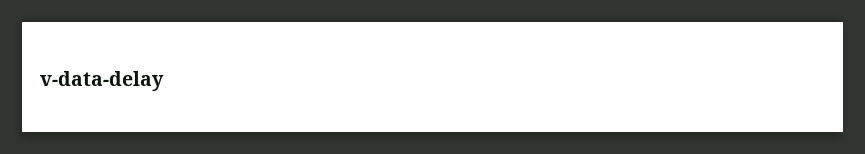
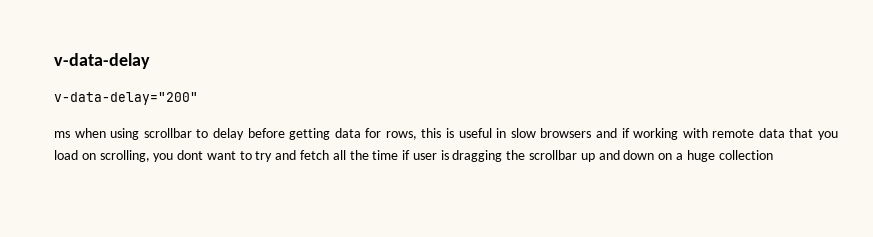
+ v-data-delay="200"
+ ms when using scrollbar to delay before getting data for rows, this is useful in slow browsers and if working with remote data that you load on scrolling, you dont want to try and fetch all the time if user is dragging the scrollbar up and down on a huge collection

